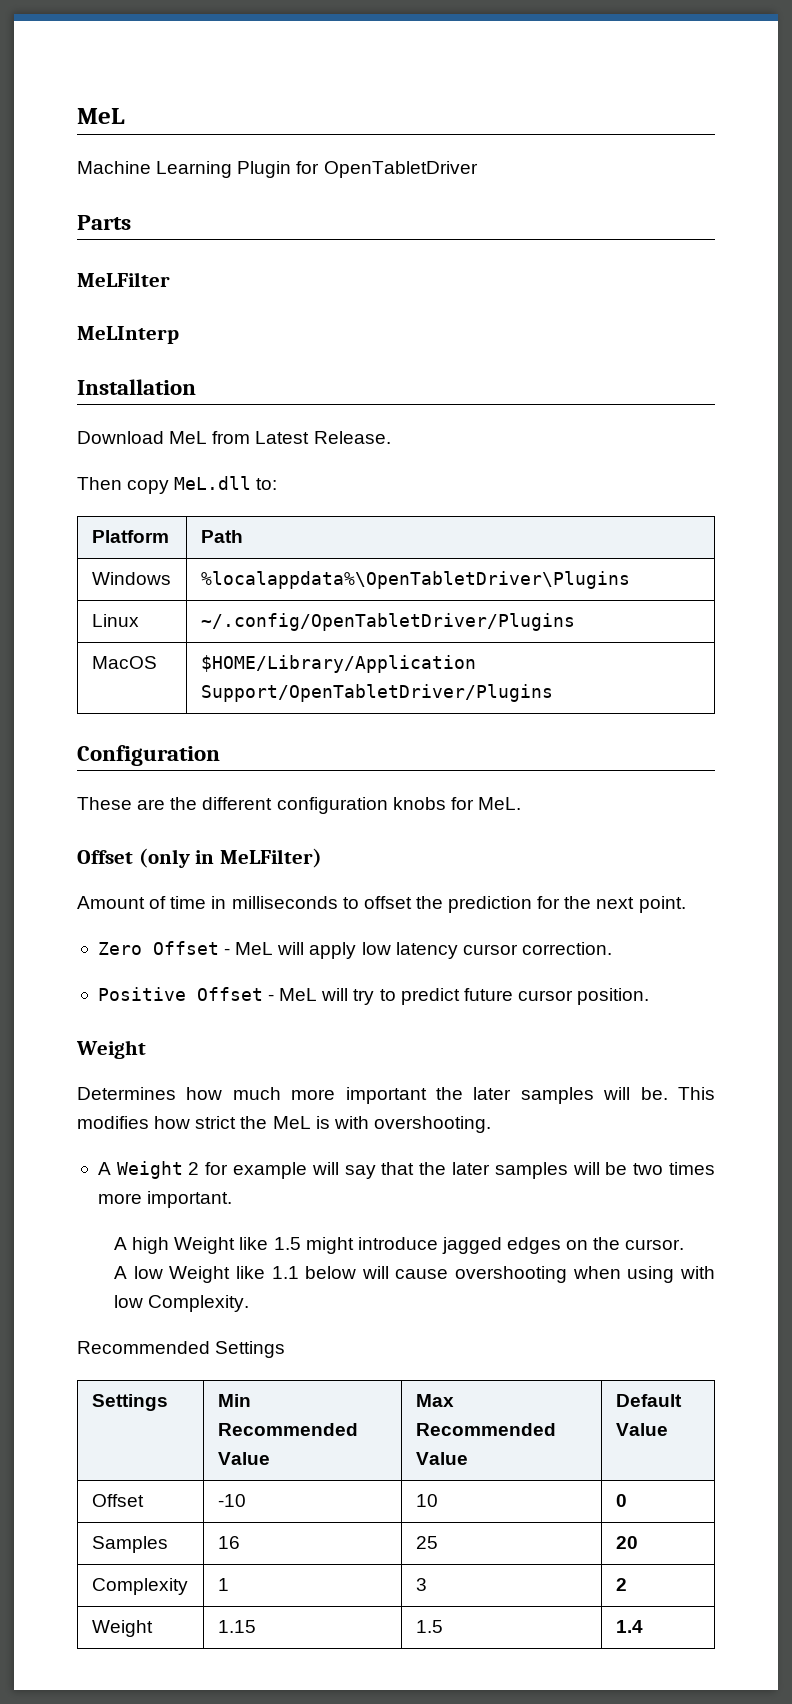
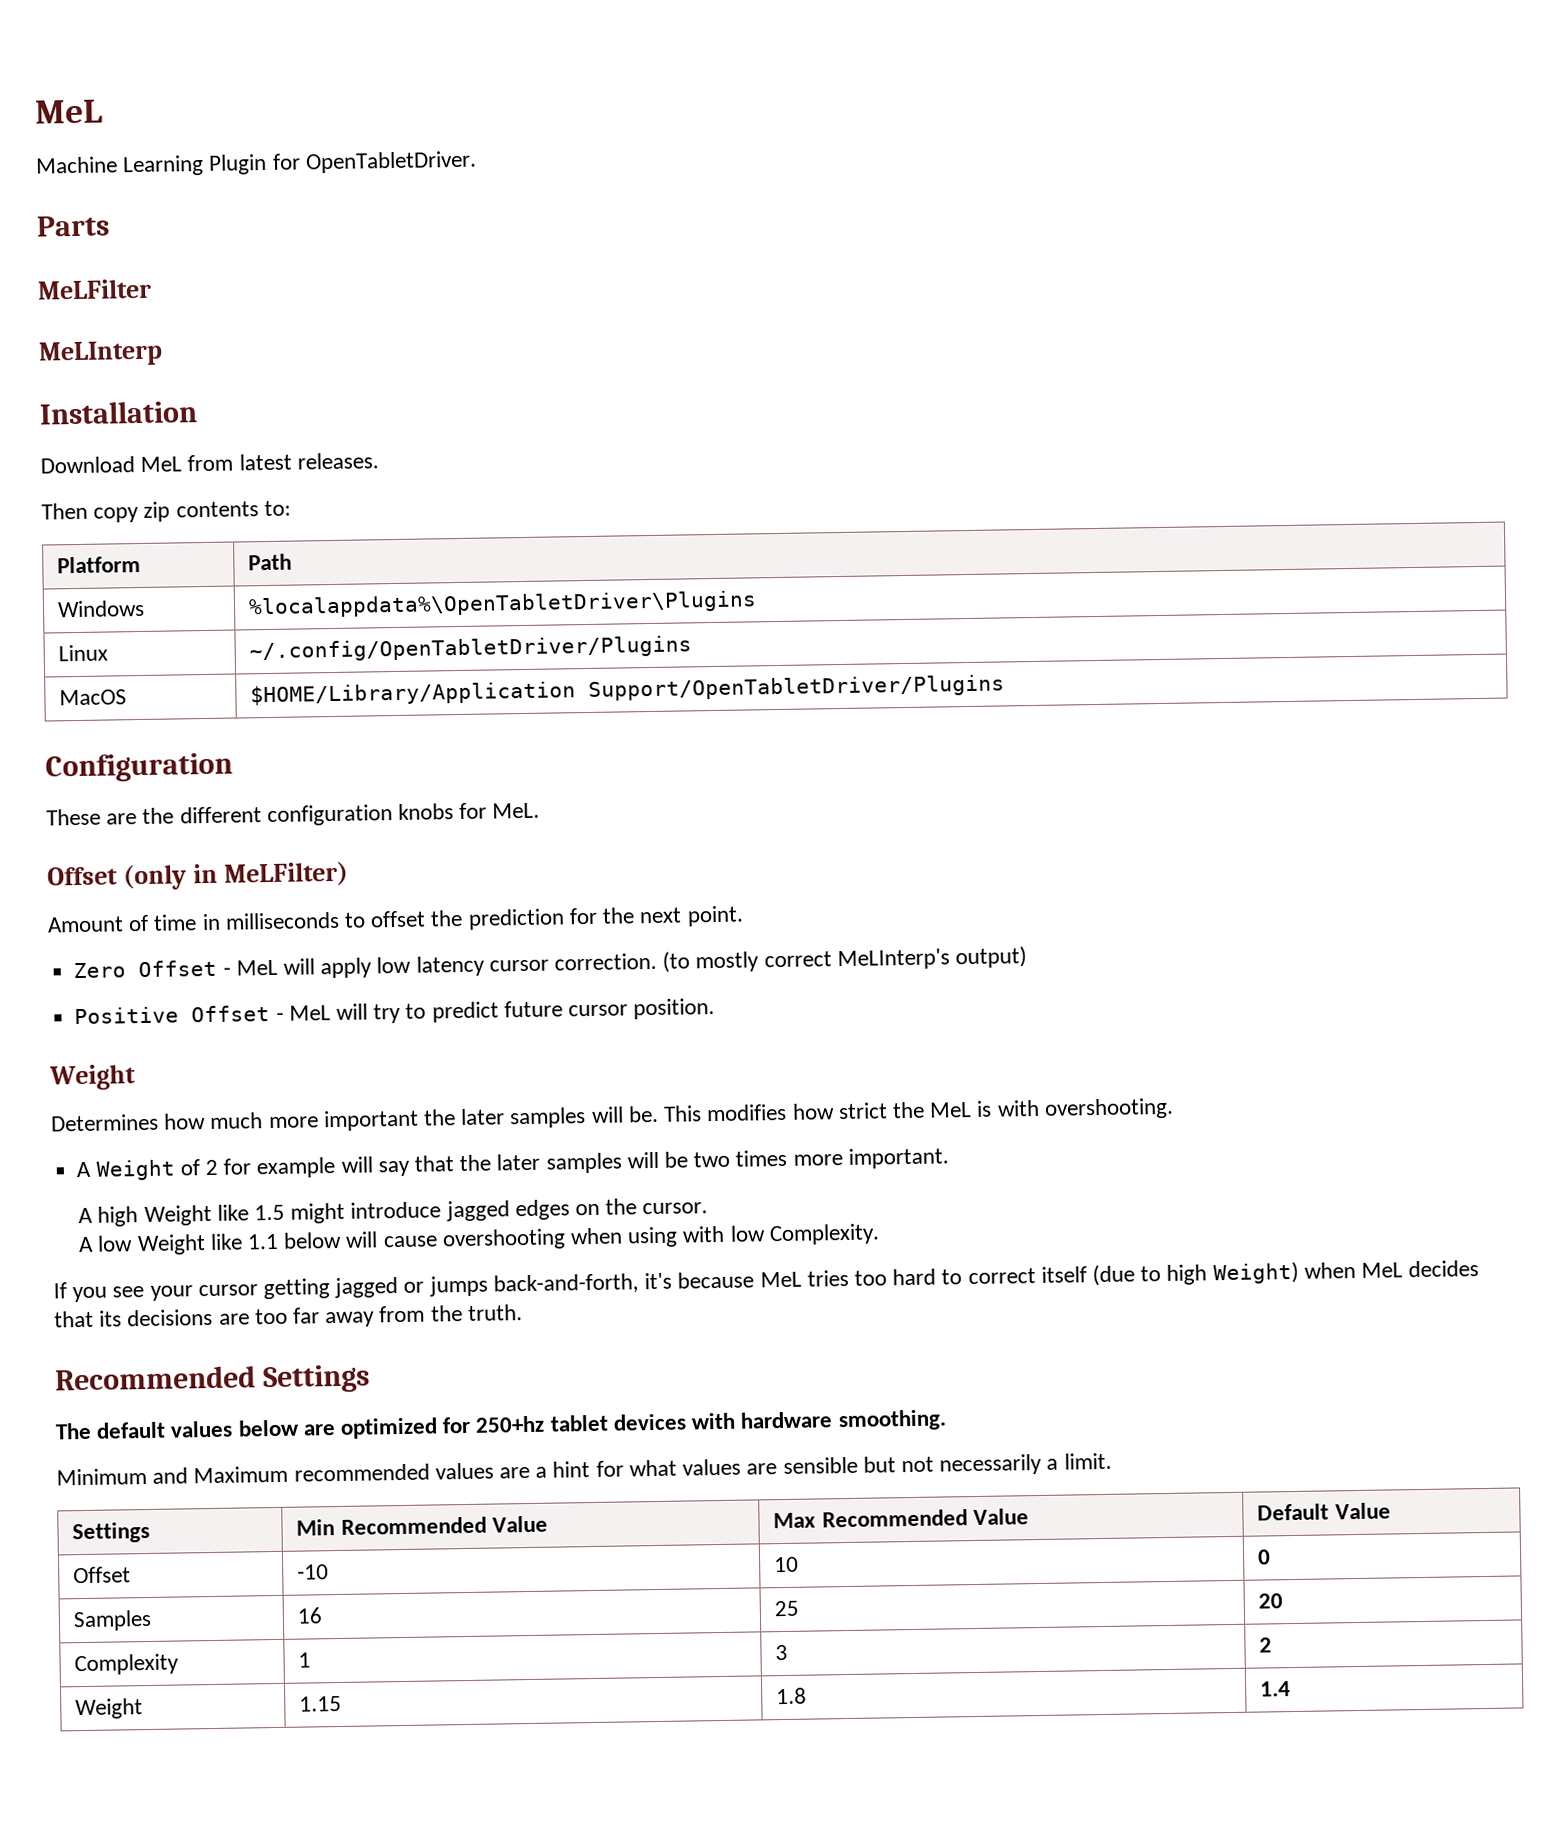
- Machine Learning Plugin for OpenTabletDriver
+ Machine Learning Plugin for OpenTabletDriver.
- Download MeL from Latest Release.
+ Download MeL from latest releases.
- Then copy MeL.dll to:
+ Then copy zip contents to:
+ (to mostly correct MeLInterp's output)
- A Weight 2 for example will say that the later samples will be two times more important.
+ A Weight of 2 for example will say that the later samples will be two times more important.
+ If you see your cursor getting jagged or jumps back-and-forth, it's because MeL tries too hard to correct itself (due to high Weight) when MeL decides that its decisions are too far away from the truth.
  Recommended Settings
+ The default values below are optimized for 250+hz tablet devices with hardware smoothing.
+ Minimum and Maximum recommended values are a hint for what values are sensible but not necessarily a limit.
- Weight | 1.15 | 1.5 | 1.4
+ Weight | 1.15 | 1.8 | 1.4

